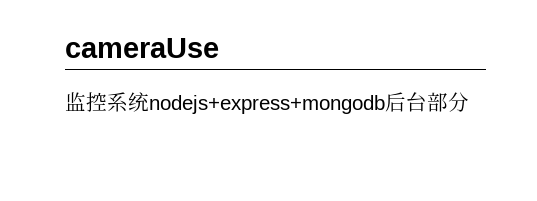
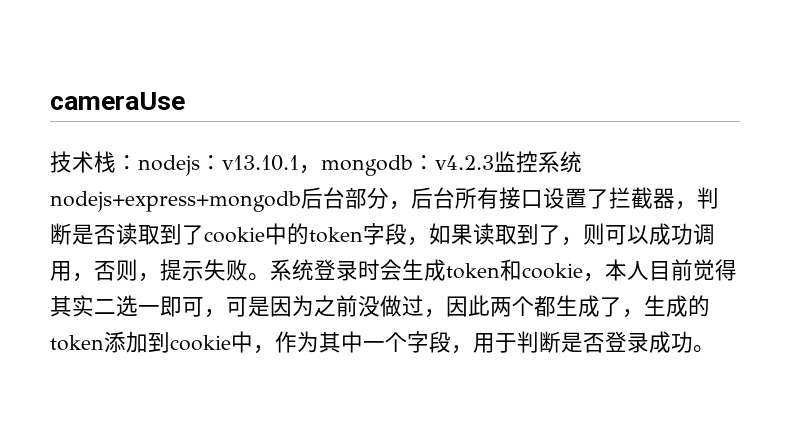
- 监控系统nodejs+express+mongodb后台部分
+ 技术栈：nodejs：v13.10.1，mongodb：v4.2.3监控系统nodejs+express+mongodb后台部分，后台所有接口设置了拦截器，判断是否读取到了cookie中的token字段，如果读取到了，则可以成功调用，否则，提示失败。系统登录时会生成token和cookie，本人目前觉得其实二选一即可，可是因为之前没做过，因此两个都生成了，生成的token添加到cookie中，作为其中一个字段，用于判断是否登录成功。

